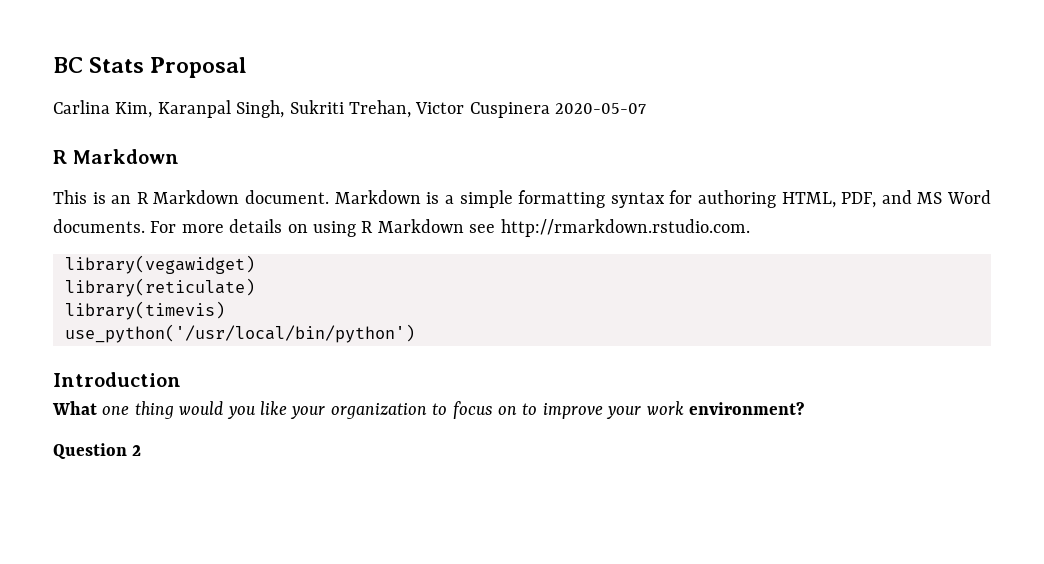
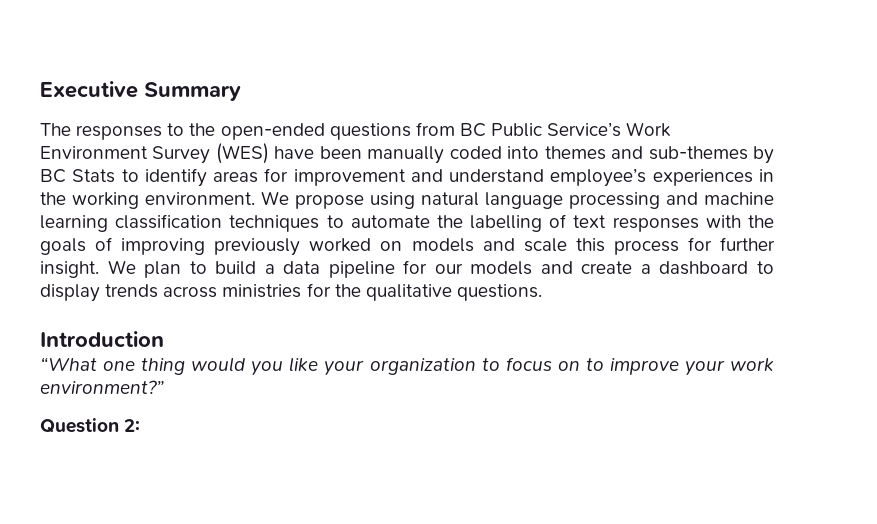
- BC Stats Proposal
- Carlina Kim, Karanpal Singh, Sukriti Trehan, Victor Cuspinera 2020-05-07
- R Markdown
- This is an R Markdown document. Markdown is a simple formatting syntax for authoring HTML, PDF, and MS Word documents. For more details on using R Markdown see http://rmarkdown.rstudio.com.
- library(vegawidget)
- library(reticulate)
- library(timevis)
- use_python('/usr/local/bin/python')
+ Executive Summary
+ The responses to the open-ended questions from BC Public Service’s Work Environment Survey (WES) have been manually coded into themes and sub-themes by BC Stats to identify areas for improvement and understand employee’s experiences in the working environment. We propose using natural language processing and machine learning classification techniques to automate the labelling of text responses with the goals of improving previously worked on models and scale this process for further insight. We plan to build a data pipeline for our models and create a dashboard to display trends across ministries for the qualitative questions.
- What one thing would you like your organization to focus on to improve your work environment?
+ “What one thing would you like your organization to focus on to improve your work environment?”
- Question 2
+ Question 2:

